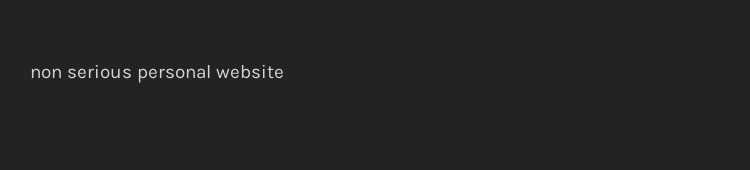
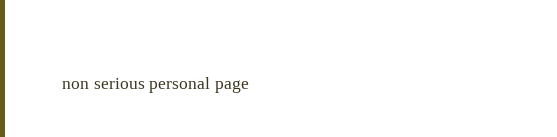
- non serious personal website
+ non serious personal page

